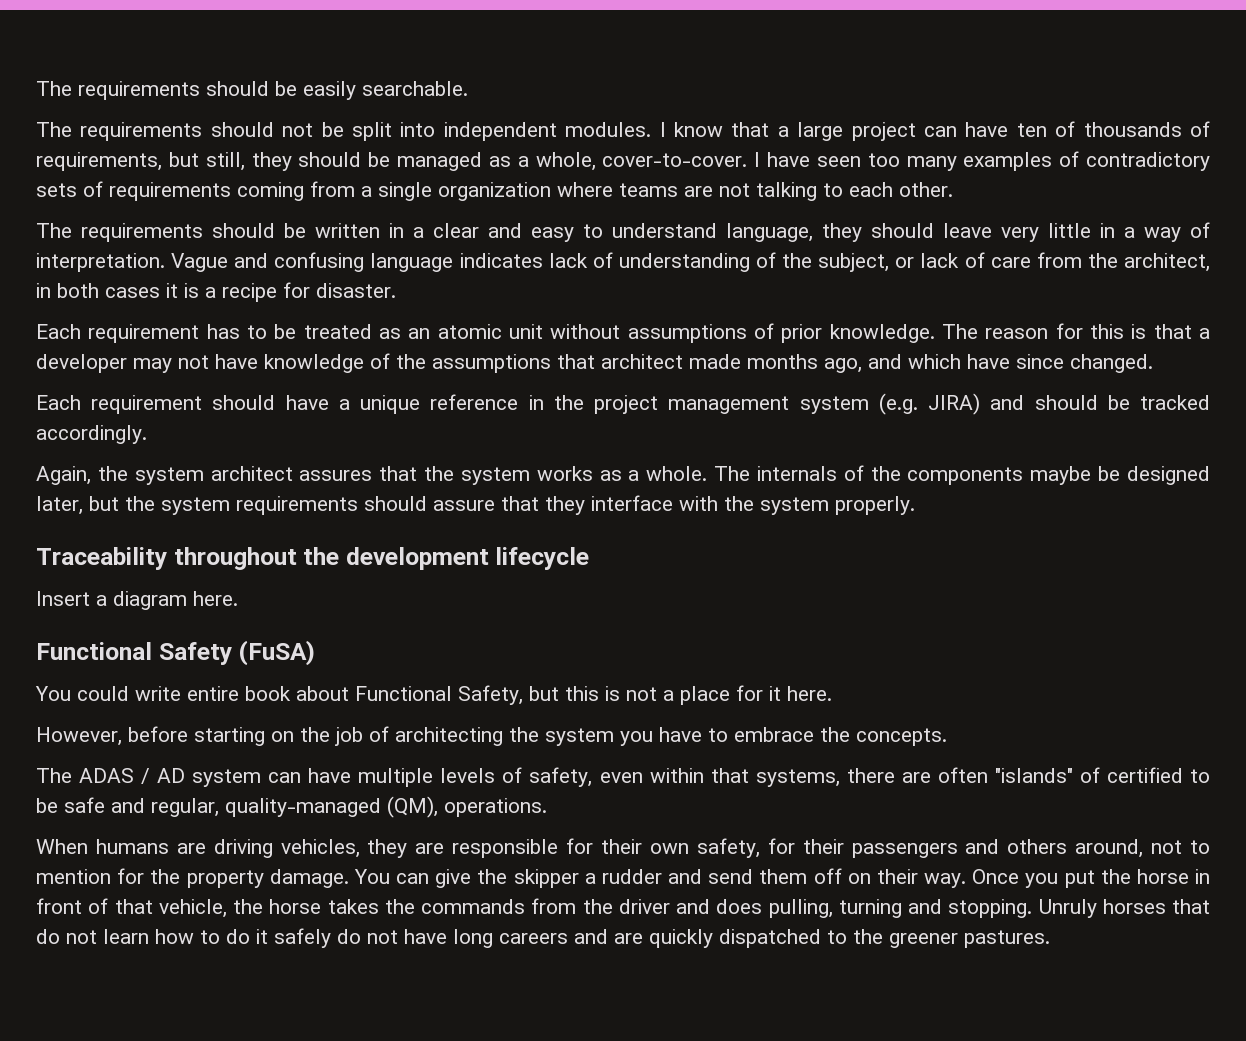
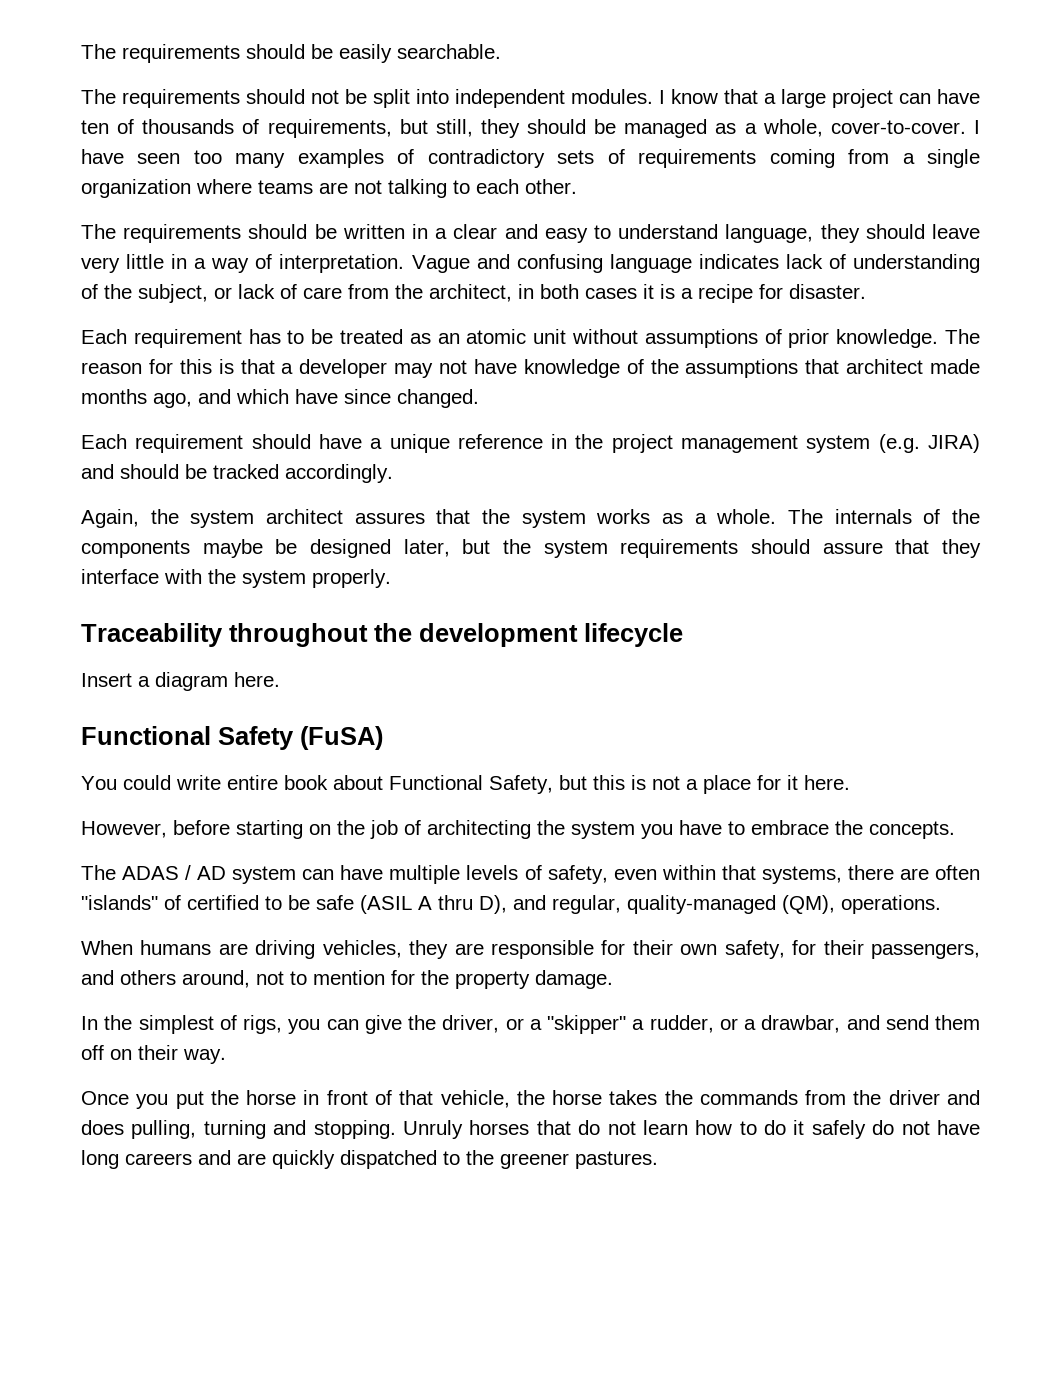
- The ADAS / AD system can have multiple levels of safety, even within that systems, there are often "islands" of certified to be safe and regular, quality-managed (QM), operations.
+ The ADAS / AD system can have multiple levels of safety, even within that systems, there are often "islands" of certified to be safe (ASIL A thru D), and regular, quality-managed (QM), operations.
- When humans are driving vehicles, they are responsible for their own safety, for their passengers and others around, not to mention for the property damage. You can give the skipper a rudder and send them off on their way. Once you put the horse in front of that vehicle, the horse takes the commands from the driver and does pulling, turning and stopping.
+ When humans are driving vehicles, they are responsible for their own safety, for their passengers, and others around, not to mention for the property damage.
+ In the simplest of rigs, you can give the driver, or a "skipper" a rudder, or a drawbar, and send them off on their way.
+ Once you put the horse in front of that vehicle, the horse takes the commands from the driver and does pulling, turning and stopping.

